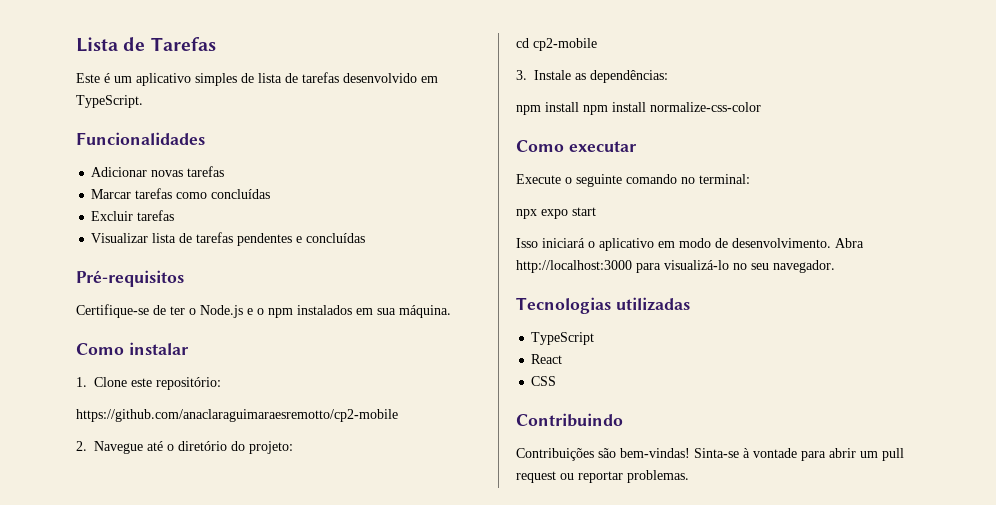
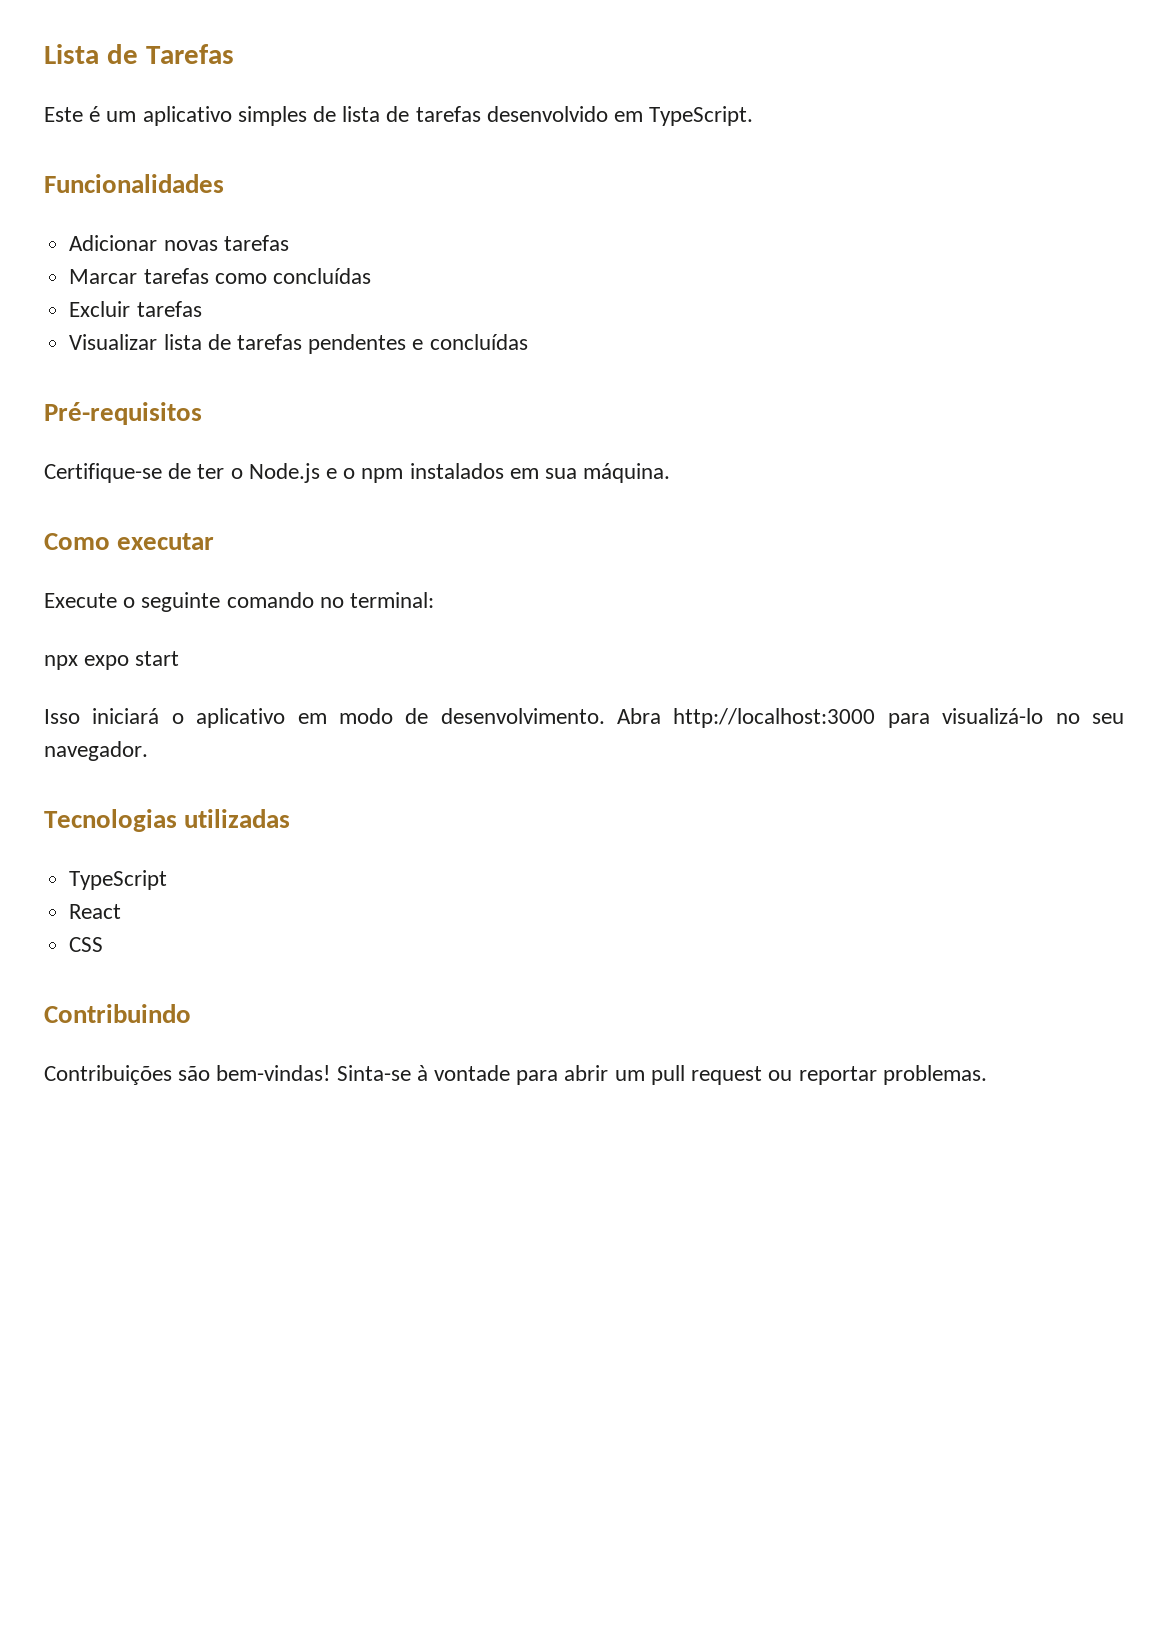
- Como instalar
- 1. Clone este repositório:
- https://github.com/anaclaraguimaraesremotto/cp2-mobile
- 2. Navegue até o diretório do projeto:
- cd cp2-mobile
- 3. Instale as dependências:
- npm install npm install normalize-css-color

